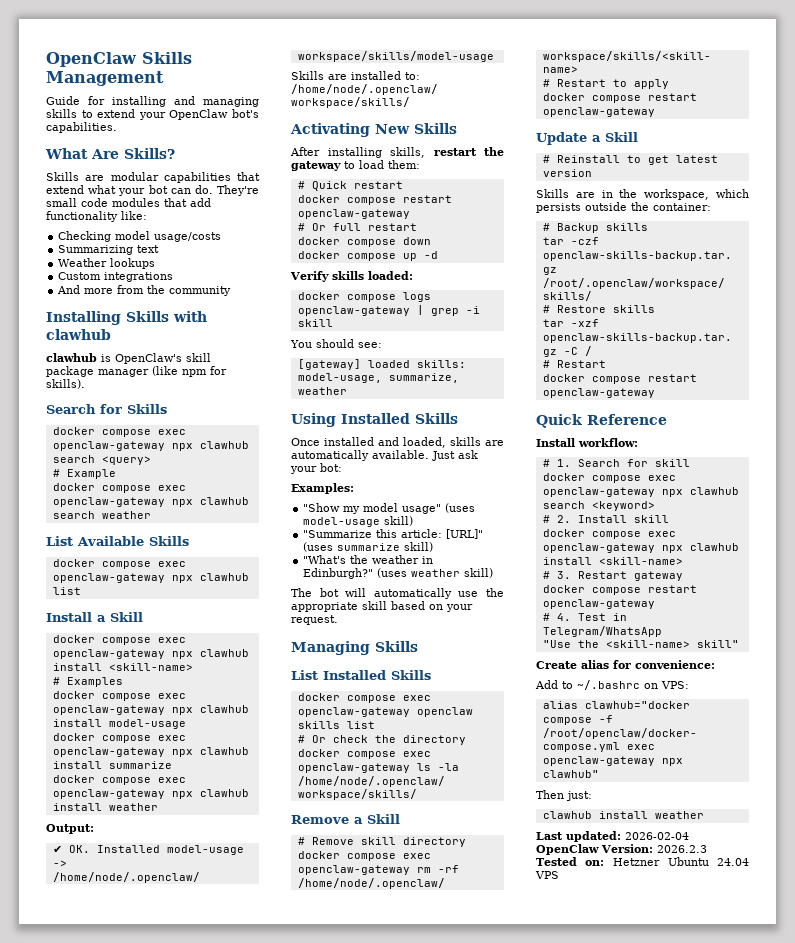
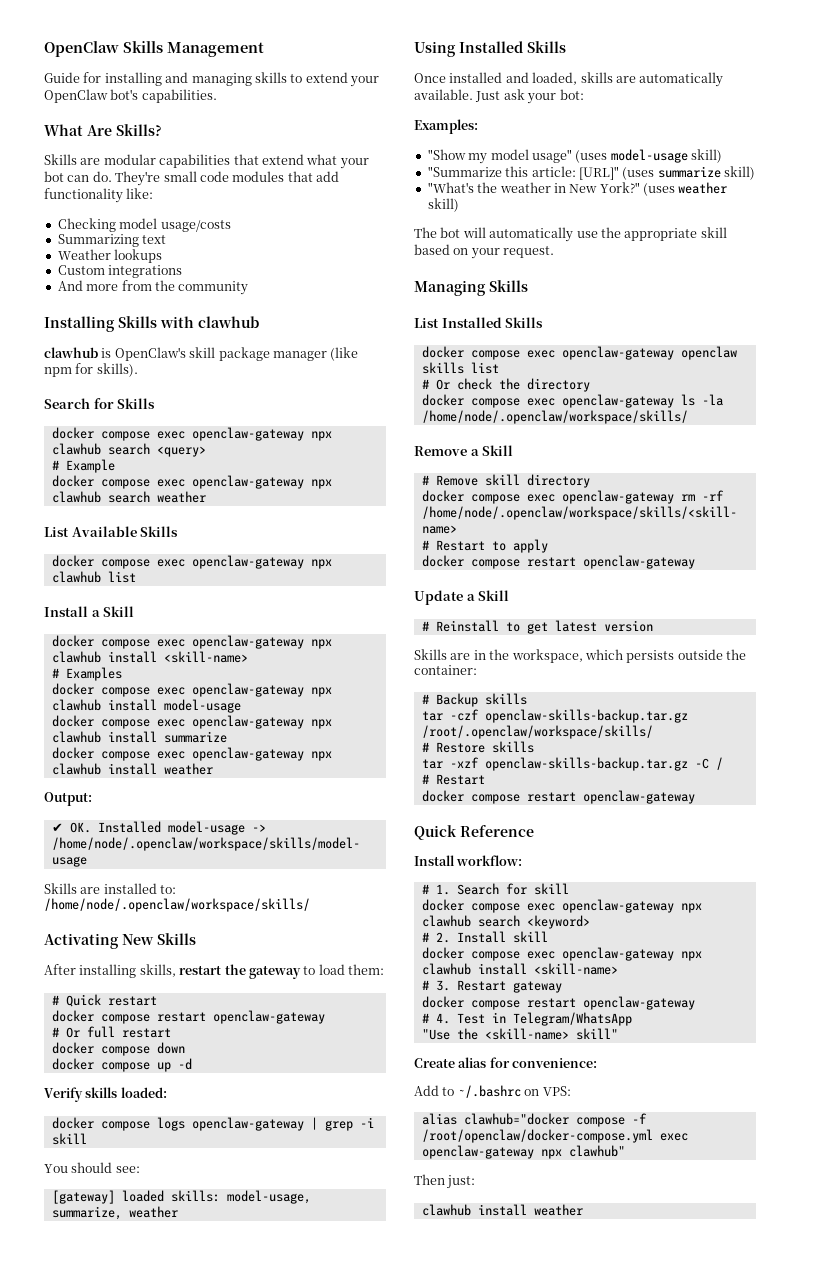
- "What's the weather in Edinburgh?"
+ "What's the weather in New York?"
- Last updated: 2026-02-04 OpenClaw Version: 2026.2.3 Tested on: Hetzner Ubuntu 24.04 VPS

